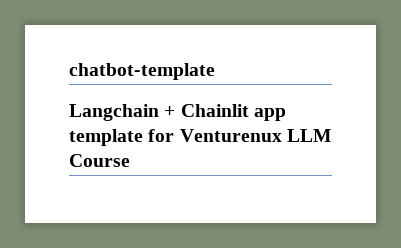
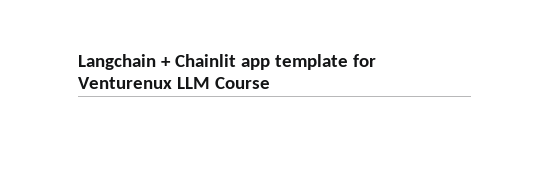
- chatbot-template

